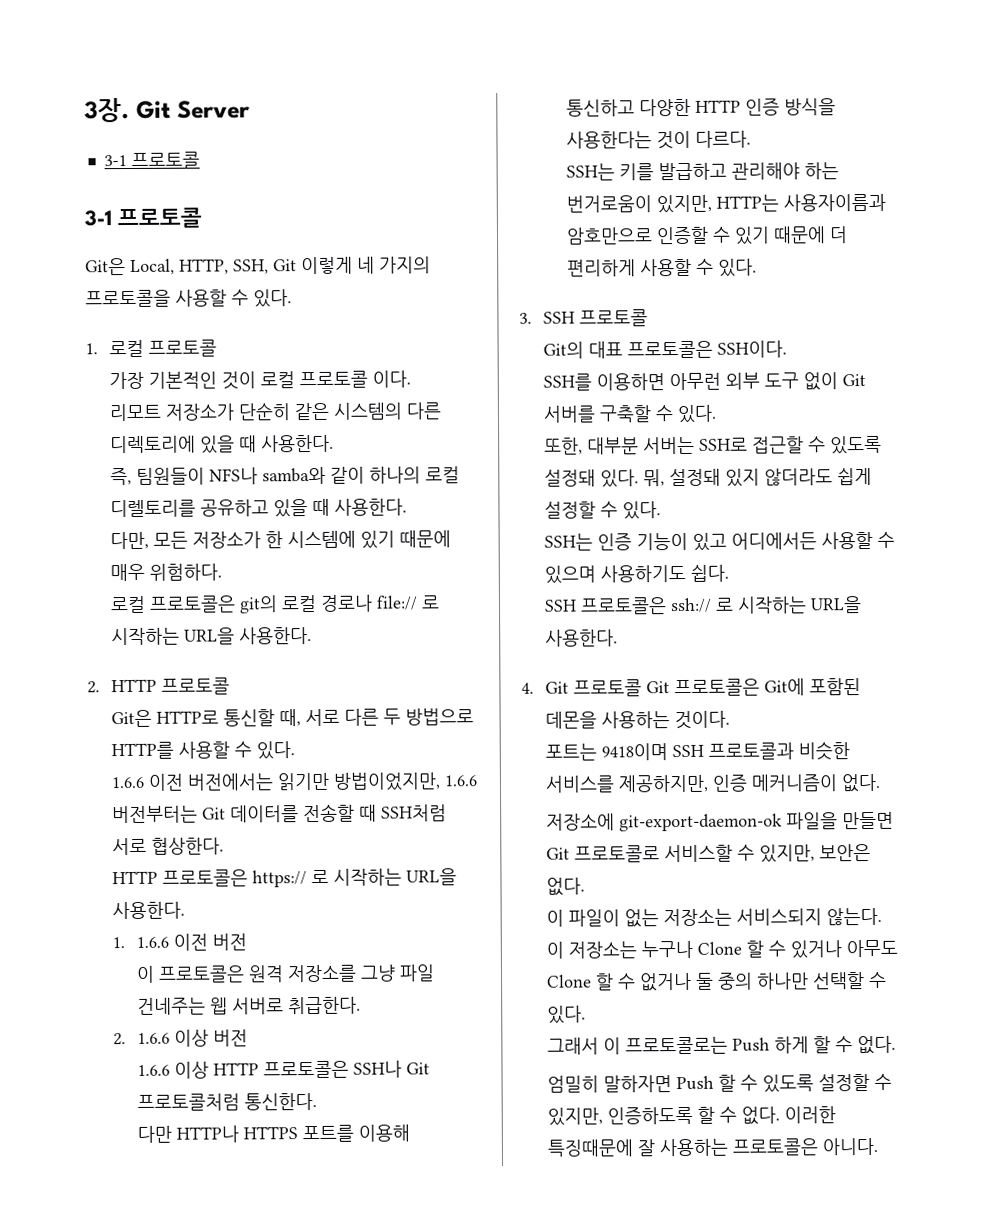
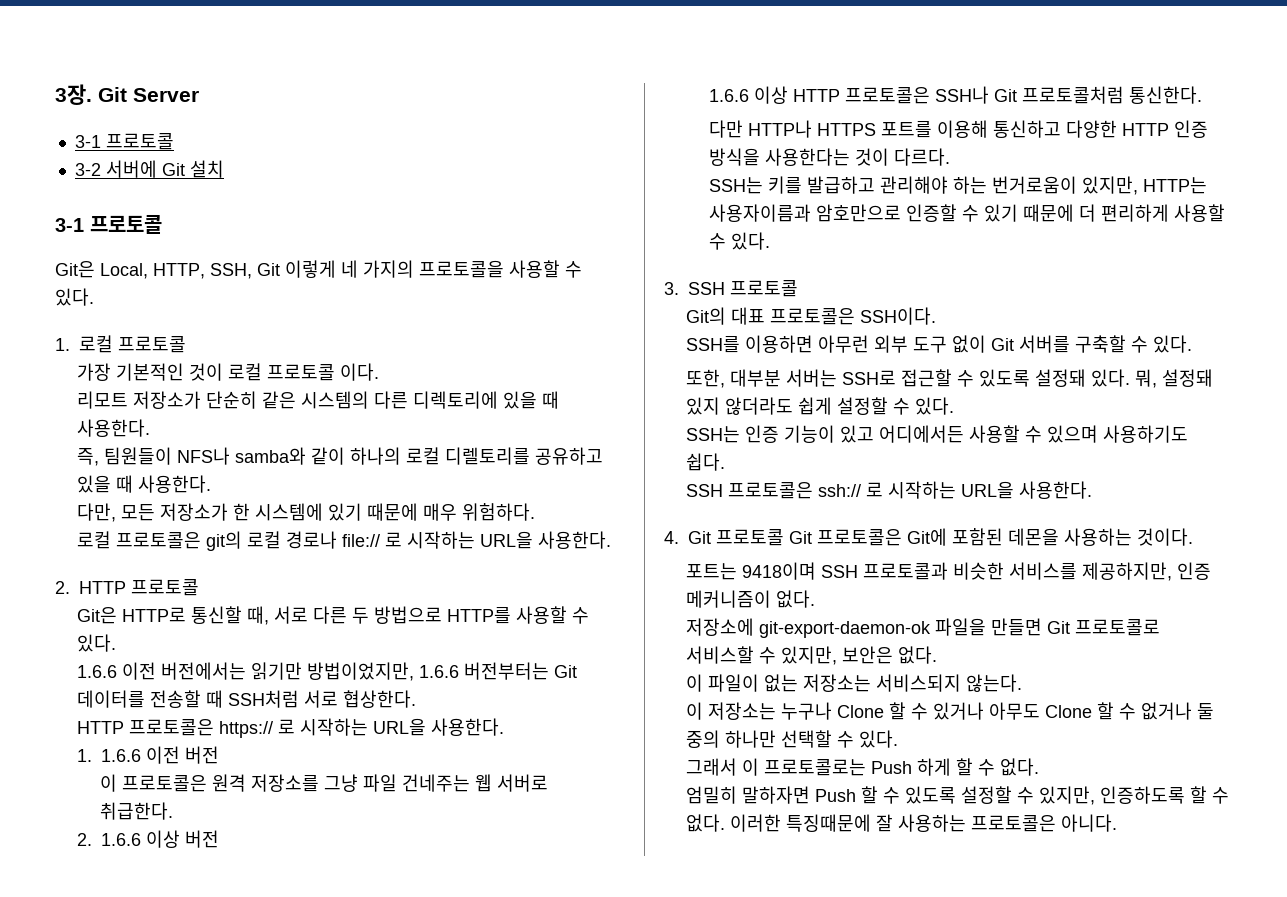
+ 3-2 서버에 Git 설치

